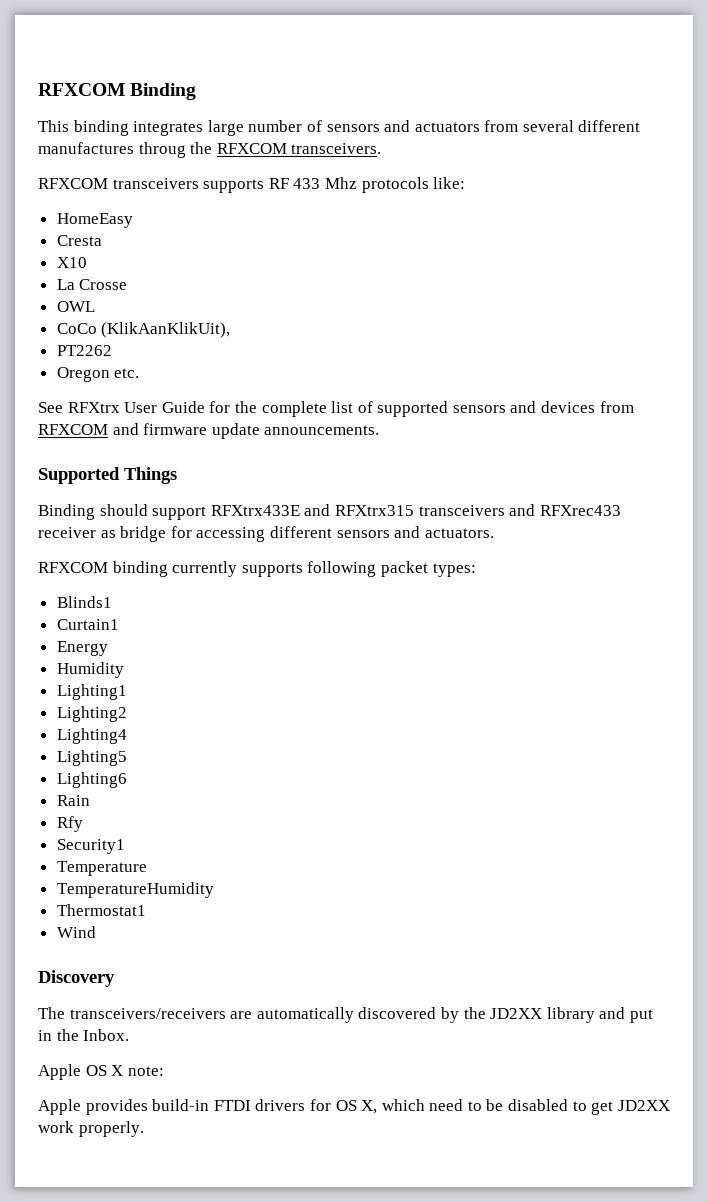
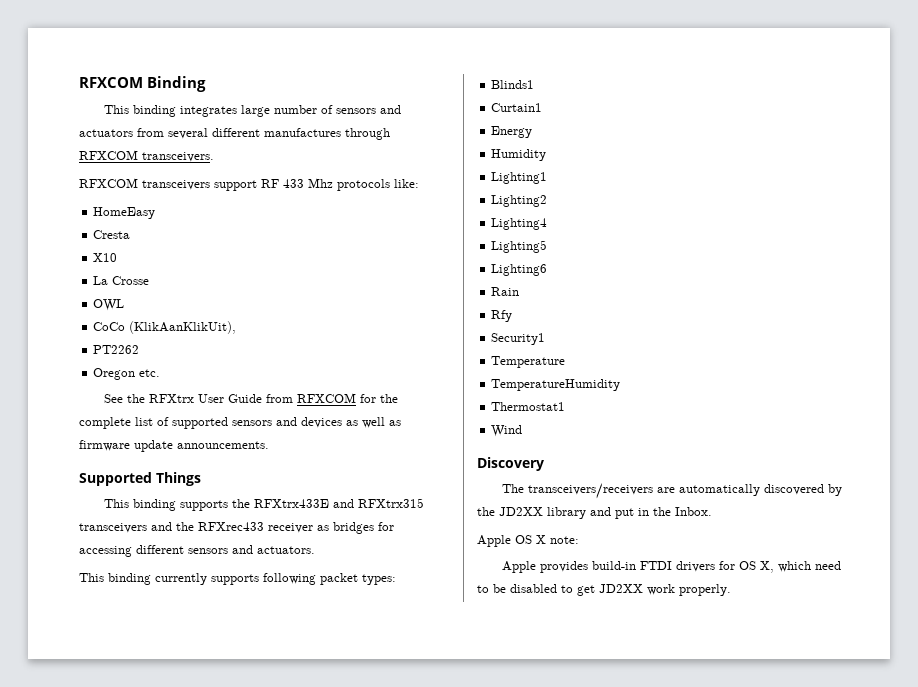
- This binding integrates large number of sensors and actuators from several different manufactures throug the RFXCOM transceivers.
+ This binding integrates large number of sensors and actuators from several different manufactures through RFXCOM transceivers.
- RFXCOM transceivers supports RF 433 Mhz protocols like:
+ RFXCOM transceivers support RF 433 Mhz protocols like:
- See RFXtrx User Guide for the complete list of supported sensors and devices from RFXCOM and firmware update announcements.
+ See the RFXtrx User Guide from RFXCOM for the complete list of supported sensors and devices as well as firmware update announcements.
- Binding should support RFXtrx433E and RFXtrx315 transceivers and RFXrec433 receiver as bridge for accessing different sensors and actuators.
+ This binding supports the RFXtrx433E and RFXtrx315 transceivers and the RFXrec433 receiver as bridges for accessing different sensors and actuators.
- RFXCOM binding currently supports following packet types:
+ This binding currently supports following packet types:

